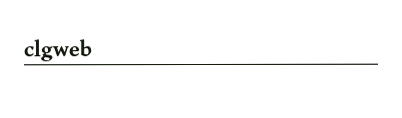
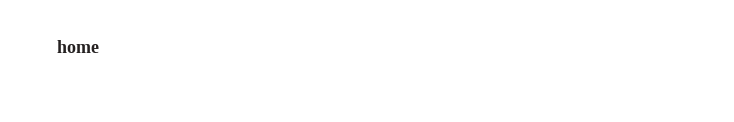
- clgweb
+ home

